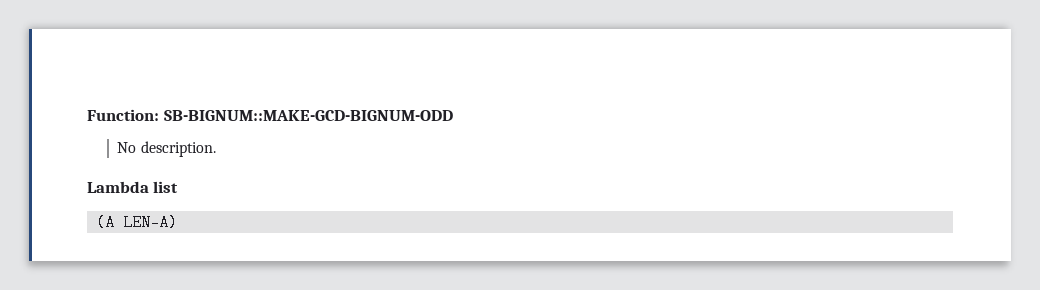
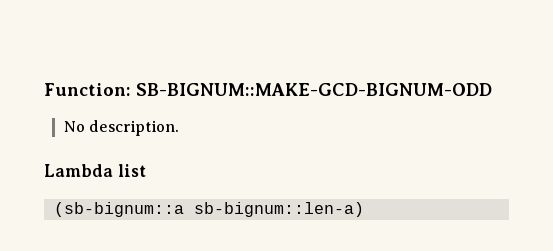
- (A LEN-A)
+ (sb-bignum::a sb-bignum::len-a)

